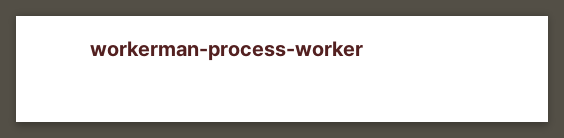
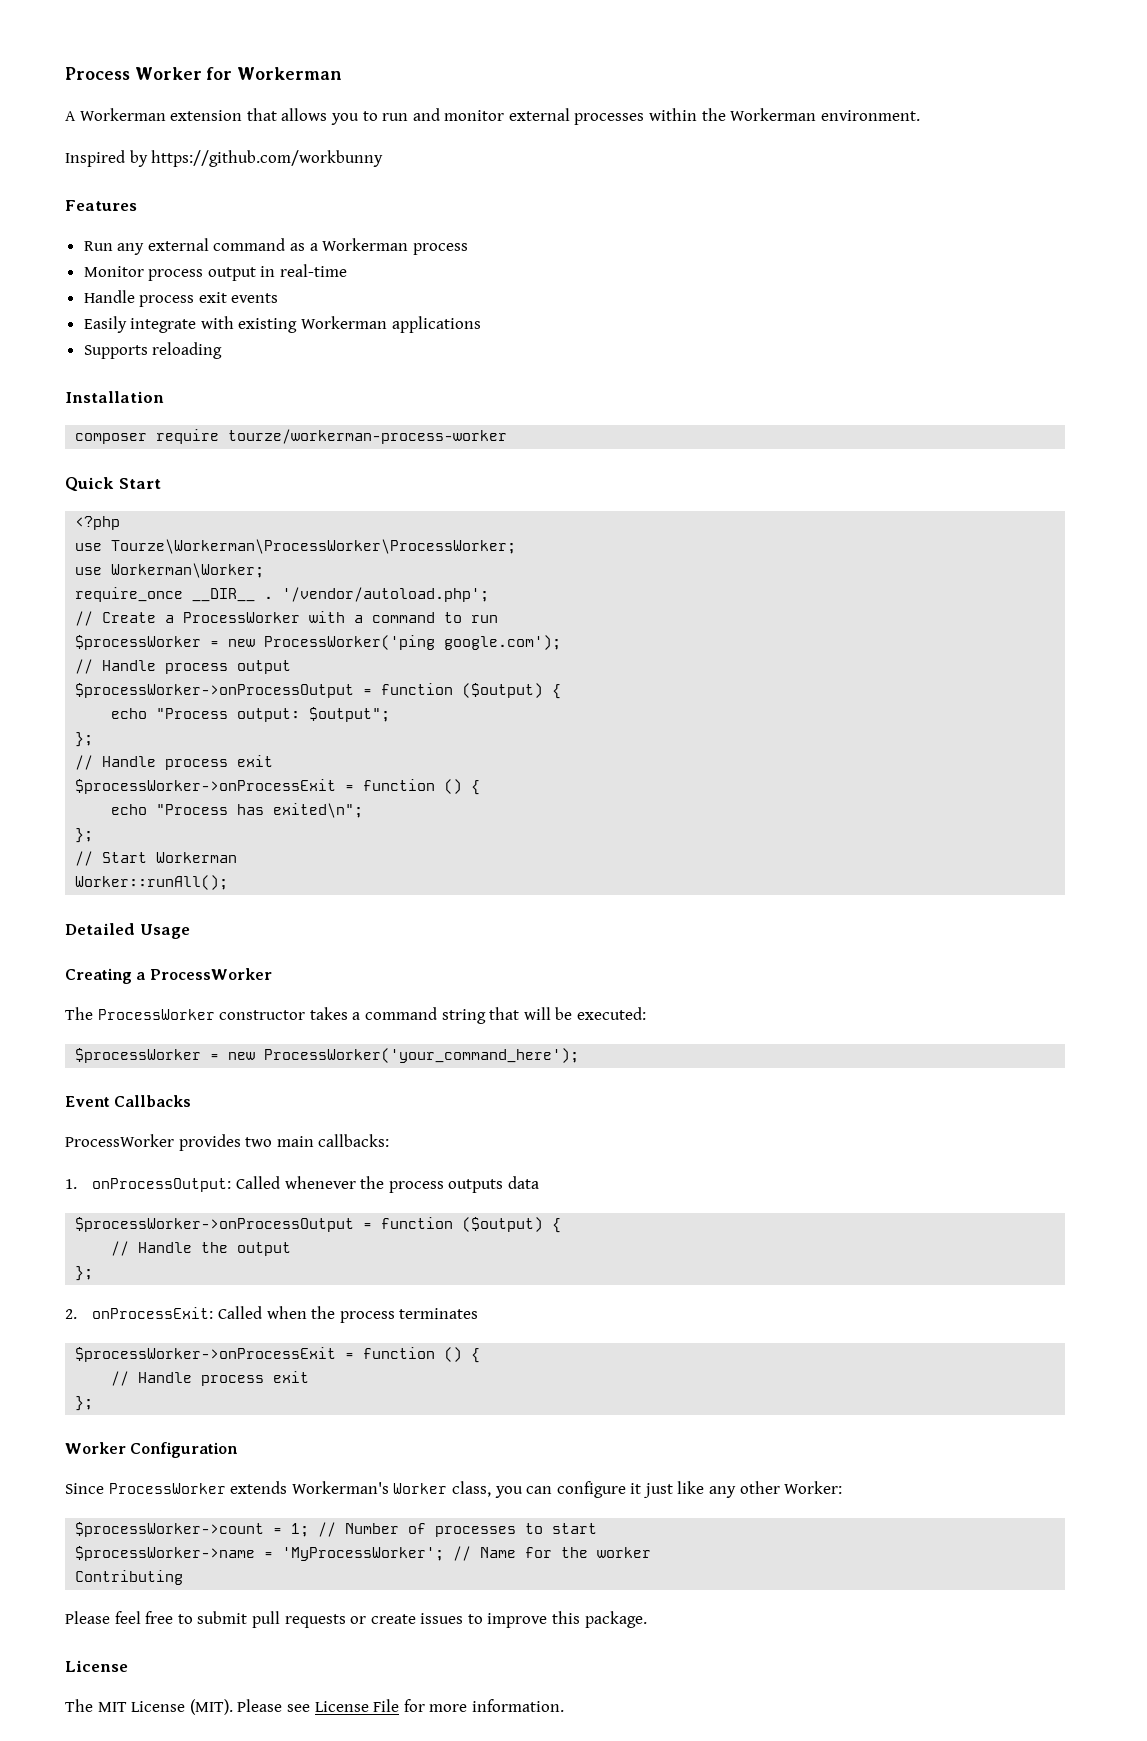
- workerman-process-worker
+ Process Worker for Workerman
+ A Workerman extension that allows you to run and monitor external processes within the Workerman environment.
+ Inspired by https://github.com/workbunny
+ Features
+ Run any external command as a Workerman process
+ Monitor process output in real-time
+ Handle process exit events
+ Easily integrate with existing Workerman applications
+ Supports reloading
+ Installation
+ composer require tourze/workerman-process-worker
+ Quick Start
+ <?php
+ use Tourze\Workerman\ProcessWorker\ProcessWorker;
+ use Workerman\Worker;
+ require_once __DIR__ . '/vendor/autoload.php';
+ // Create a ProcessWorker with a command to run
+ $processWorker = new ProcessWorker('ping google.com');
+ // Handle process output
+ $processWorker->onProcessOutput = function ($output) {
+ echo "Process output: $output";
+ };
+ // Handle process exit
+ $processWorker->onProcessExit = function () {
+ echo "Process has exited\n";
+ };
+ // Start Workerman
+ Worker::runAll();
+ Detailed Usage
+ Creating a ProcessWorker
+ The ProcessWorker constructor takes a command string that will be executed:
+ $processWorker = new ProcessWorker('your_command_here');
+ Event Callbacks
+ ProcessWorker provides two main callbacks:
+ 1. onProcessOutput: Called whenever the process outputs data
+ $processWorker->onProcessOutput = function ($output) {
+ // Handle the output
+ };
+ 2. onProcessExit: Called when the process terminates
+ $processWorker->onProcessExit = function () {
+ // Handle process exit
+ };
+ Worker Configuration
+ Since ProcessWorker extends Workerman's Worker class, you can configure it just like any other Worker:
+ $processWorker->count = 1; // Number of processes to start
+ $processWorker->name = 'MyProcessWorker'; // Name for the worker
+ Contributing
+ Please feel free to submit pull requests or create issues to improve this package.
+ License
+ The MIT License (MIT). Please see License File for more information.

